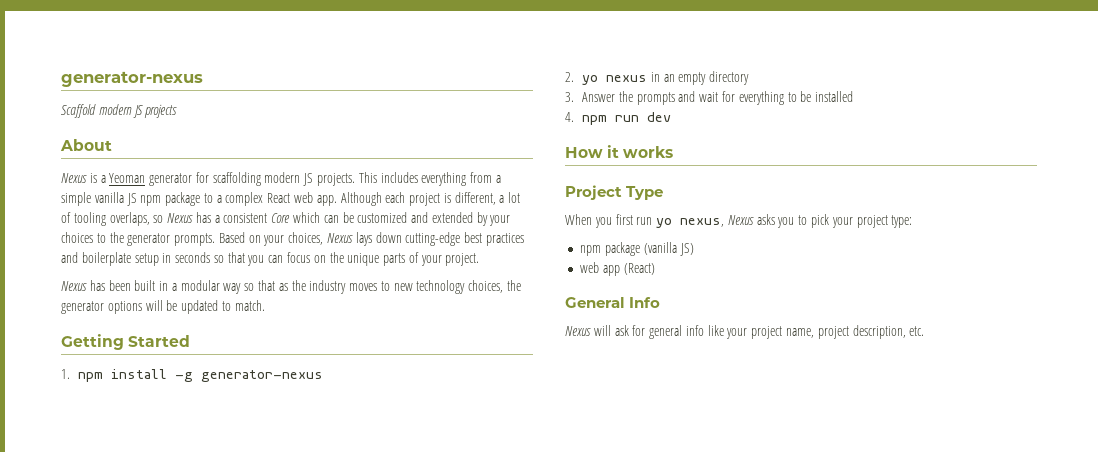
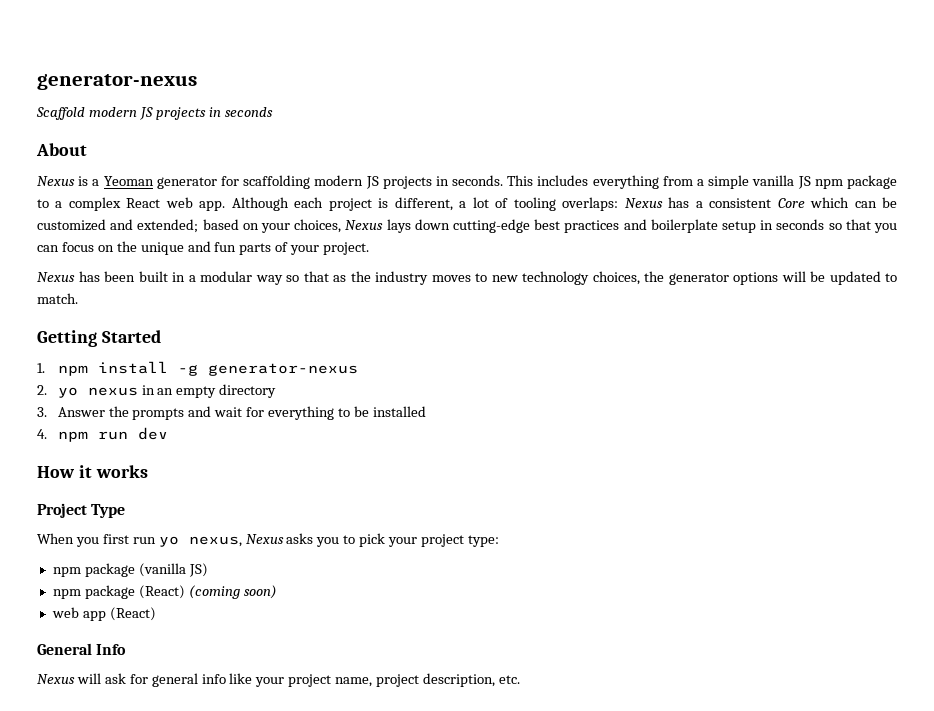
- Scaffold modern JS projects
+ Scaffold modern JS projects in seconds
- Nexus is a Yeoman generator for scaffolding modern JS projects.
+ Nexus is a Yeoman generator for scaffolding modern JS projects in seconds.
- Although each project is different, a lot of tooling overlaps, so Nexus has a consistent Core which can be customized and extended by your choices to the generator prompts. Based on your choices, Nexus lays down cutting-edge best practices and boilerplate setup in seconds so that you can focus on the unique parts of your project.
+ Although each project is different, a lot of tooling overlaps: Nexus has a consistent Core which can be customized and extended; based on your choices, Nexus lays down cutting-edge best practices and boilerplate setup in seconds so that you can focus on the unique and fun parts of your project.
+ npm package (React) (coming soon)

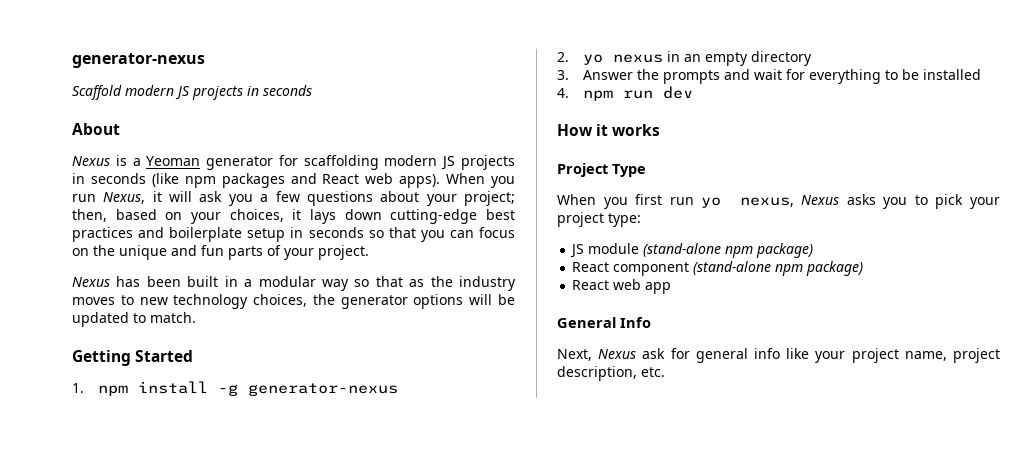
- Nexus is a Yeoman generator for scaffolding modern JS projects in seconds. This includes everything from a simple vanilla JS npm package to a complex React web app. Although each project is different, a lot of tooling overlaps: Nexus has a consistent Core which can be customized and extended; based on your choices, Nexus lays down cutting-edge best practices and boilerplate setup in seconds so that you can focus on the unique and fun parts of your project.
+ Nexus is a Yeoman generator for scaffolding modern JS projects in seconds (like npm packages and React web apps). When you run Nexus, it will ask you a few questions about your project; then, based on your choices, it lays down cutting-edge best practices and boilerplate setup in seconds so that you can focus on the unique and fun parts of your project.
- npm package (vanilla JS)
- npm package (React) (coming soon)
- web app (React)
+ JS module (stand-alone npm package)
+ React component (stand-alone npm package)
+ React web app
- Nexus will ask for general info like your project name, project description, etc.
+ Next, Nexus ask for general info like your project name, project description, etc.

